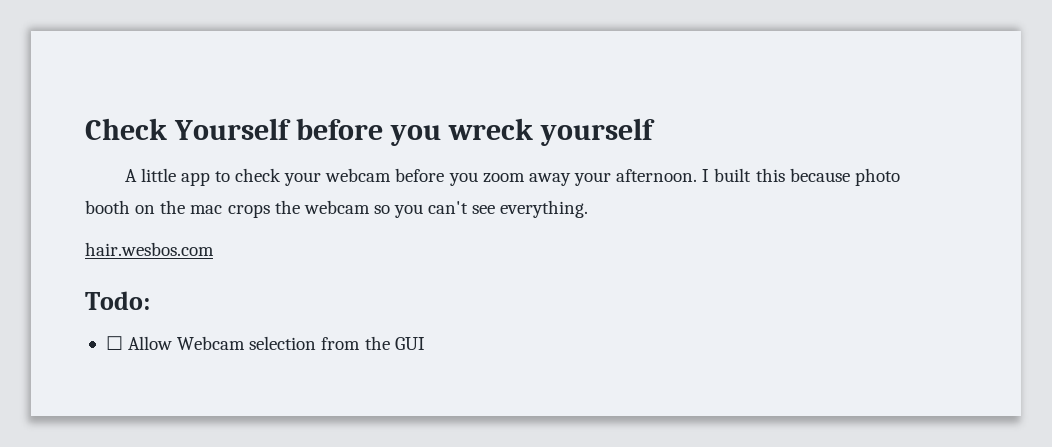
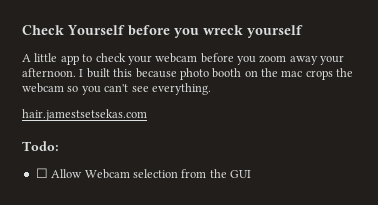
- hair.wesbos.com
+ hair.jamestsetsekas.com

